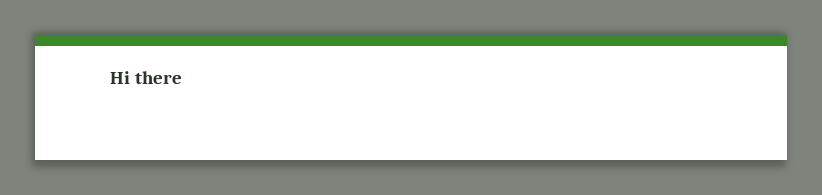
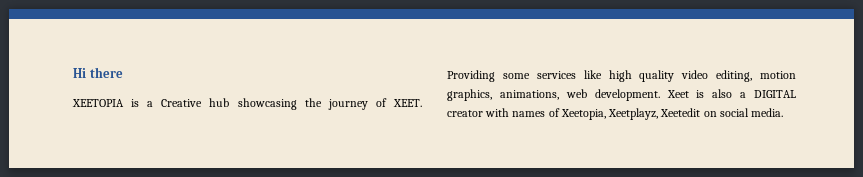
+ XEETOPIA is a Creative hub showcasing the journey of XEET. Providing some services like high quality video editing, motion graphics, animations, web development. Xeet is also a DIGITAL creator with names of Xeetopia, Xeetplayz, Xeetedit on social media.

